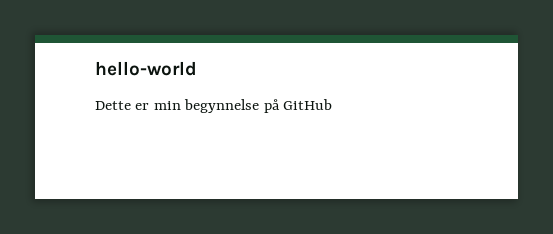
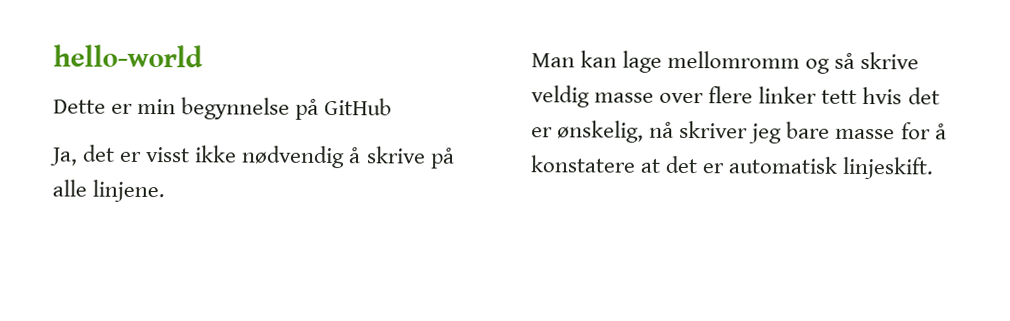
+ Ja, det er visst ikke nødvendig å skrive på alle linjene.
+ Man kan lage mellomromm og så skrive veldig masse over flere linker tett hvis det er ønskelig, nå skriver jeg bare masse for å konstatere at det er automatisk linjeskift.

